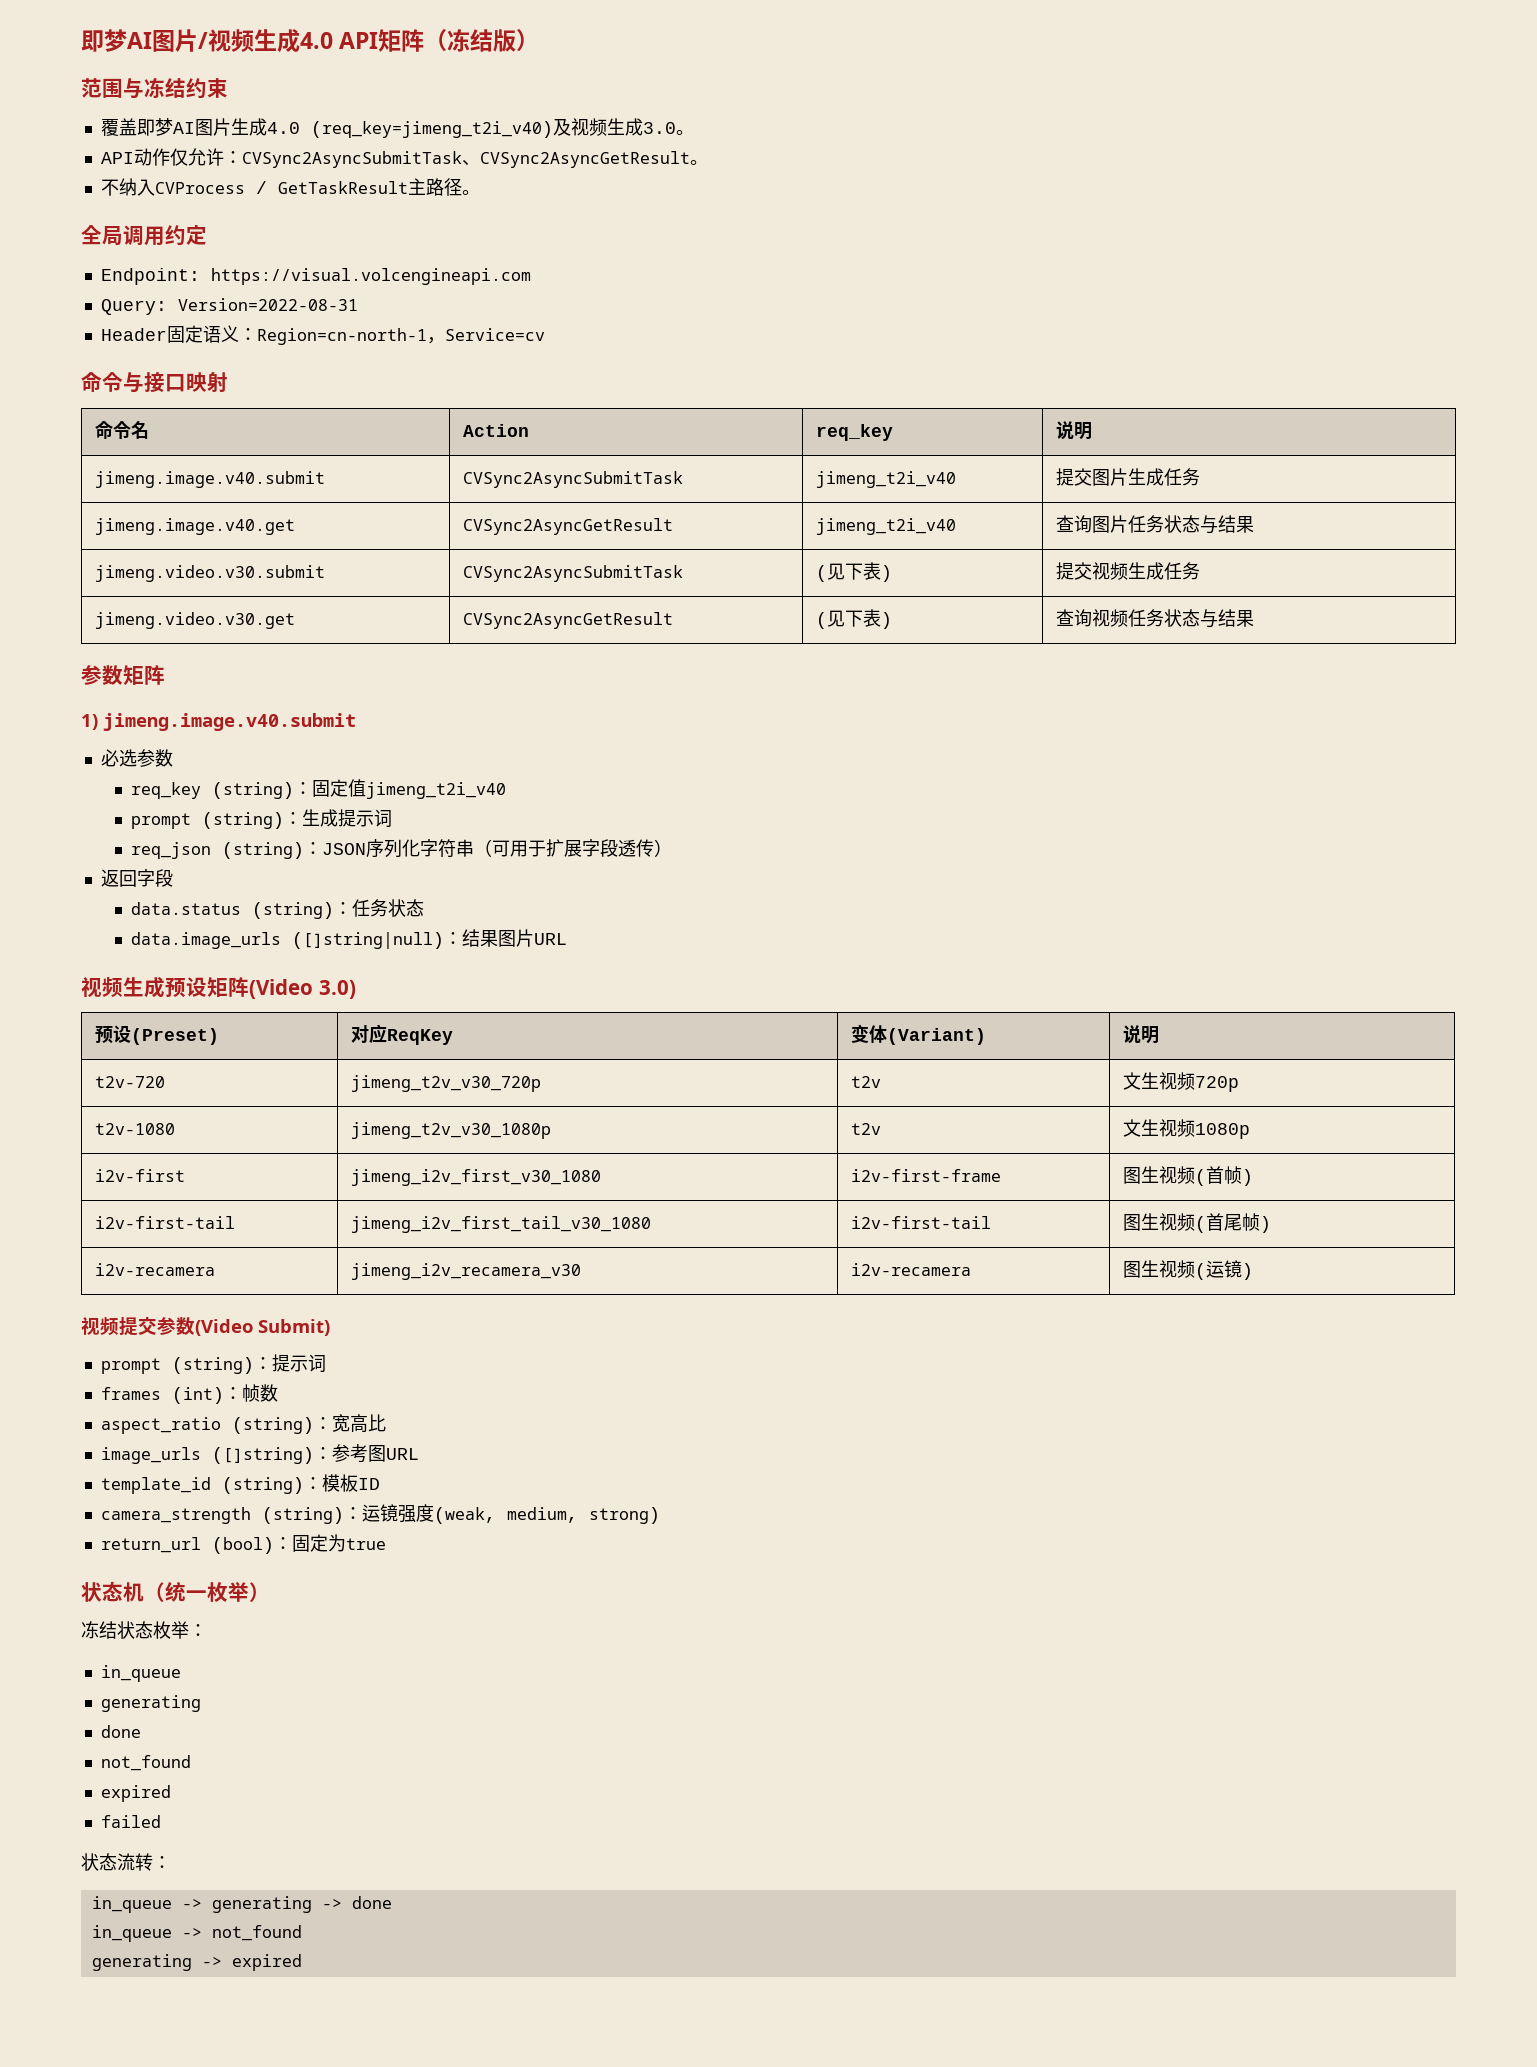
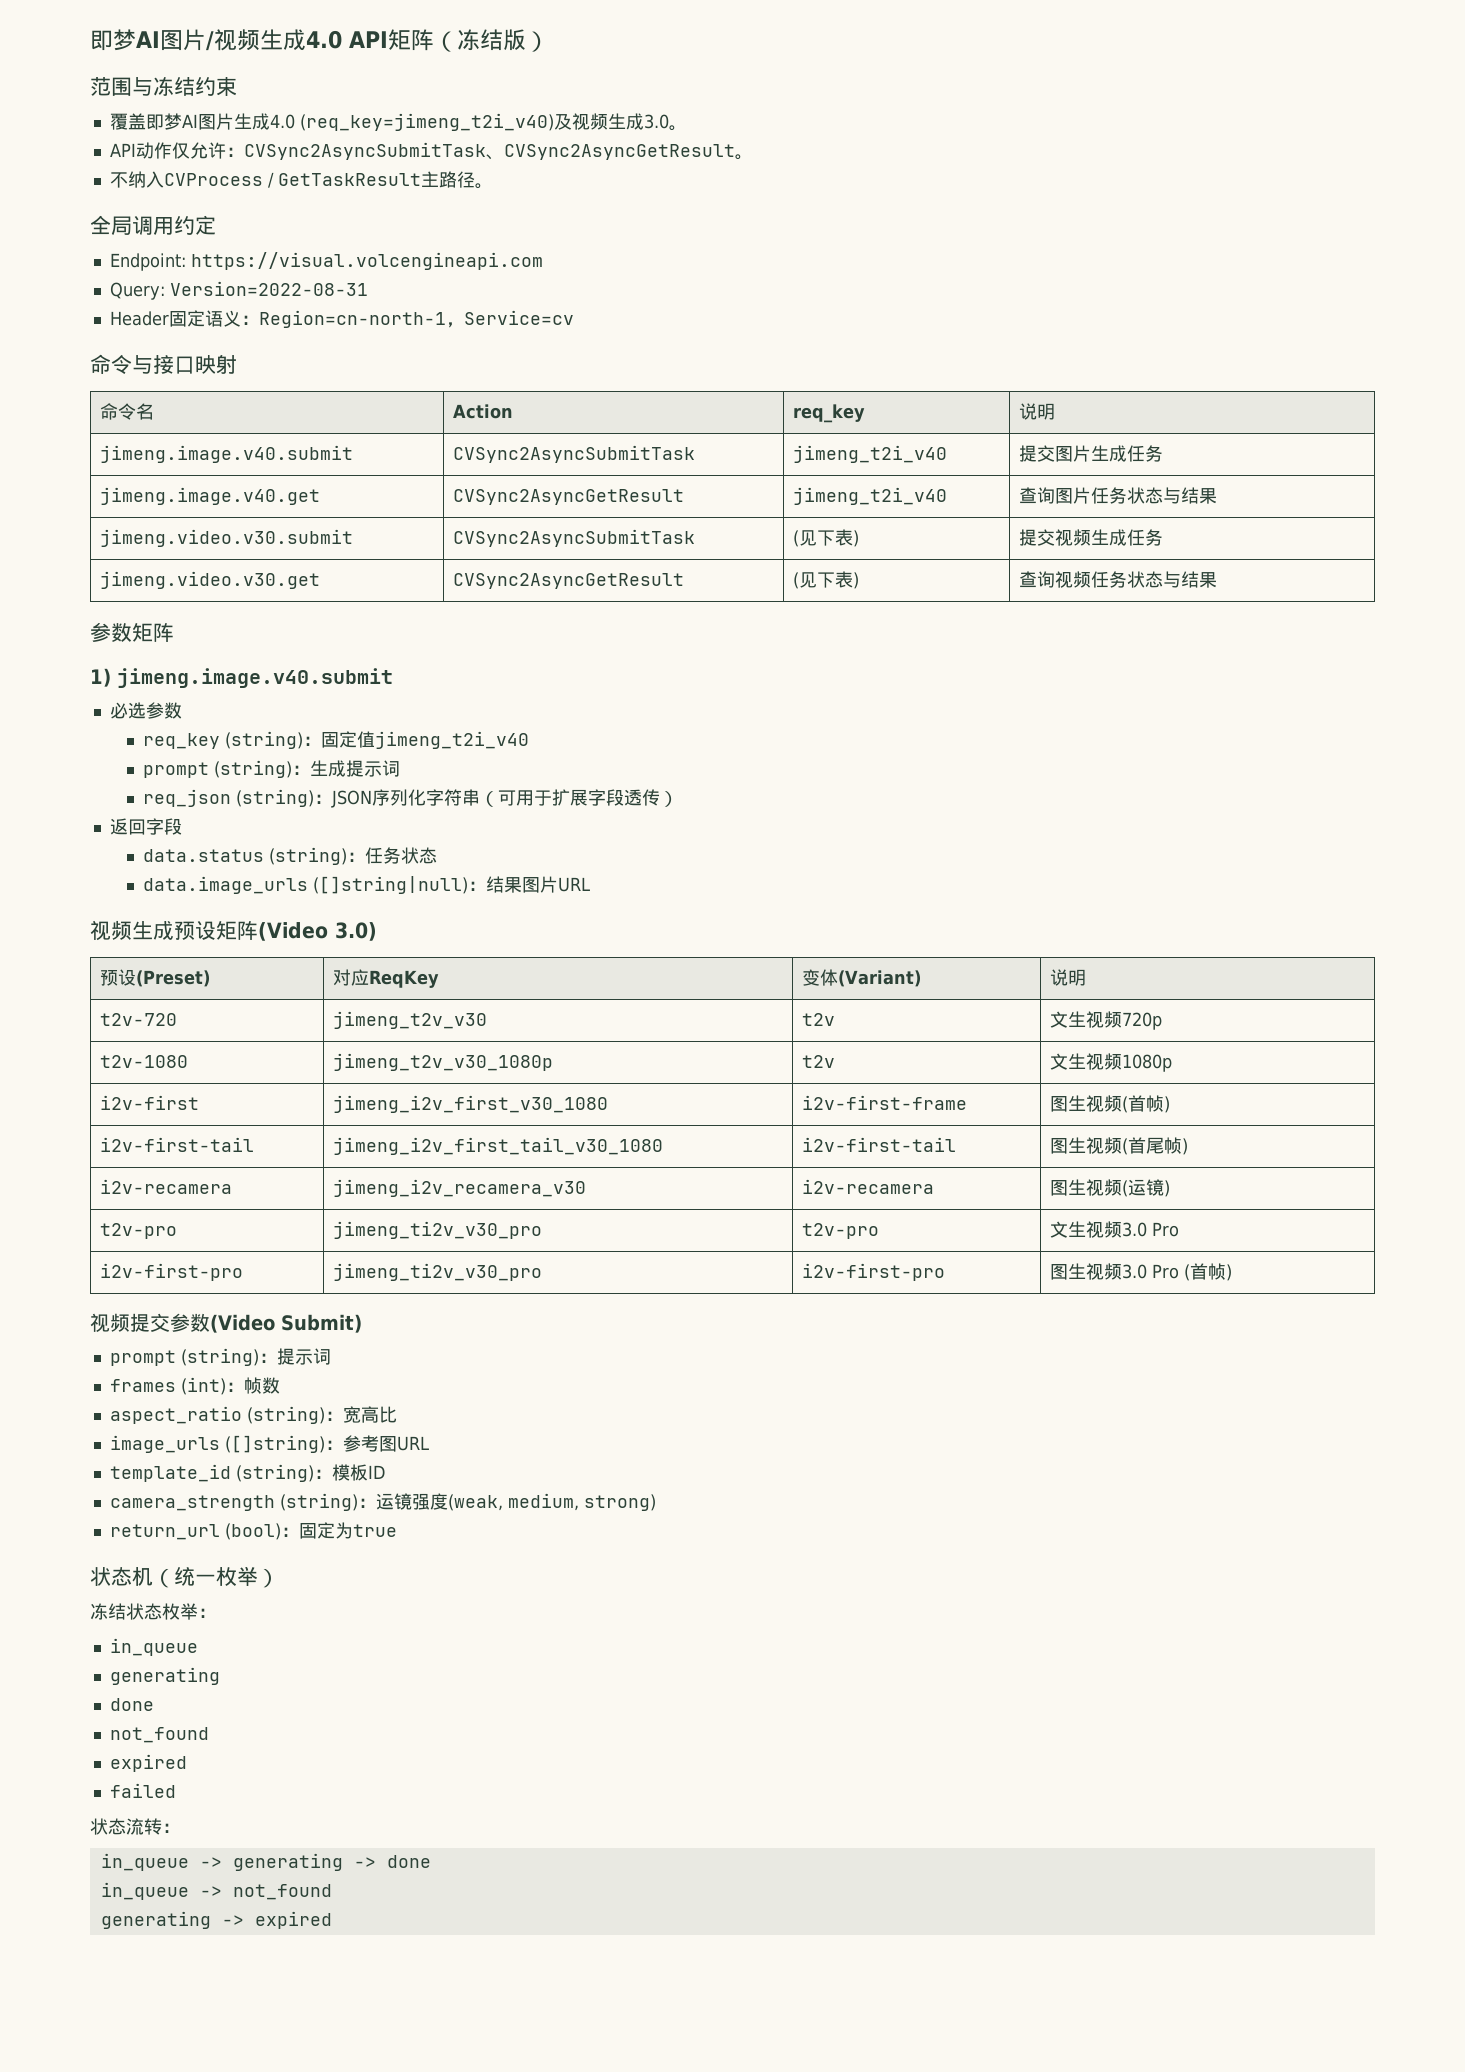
- t2v-720 | jimeng_t2v_v30_720p | t2v | 文生视频720p
+ t2v-720 | jimeng_t2v_v30 | t2v | 文生视频720p
+ t2v-pro | jimeng_ti2v_v30_pro | t2v-pro | 文生视频3.0 Pro
+ i2v-first-pro | jimeng_ti2v_v30_pro | i2v-first-pro | 图生视频3.0 Pro (首帧)

